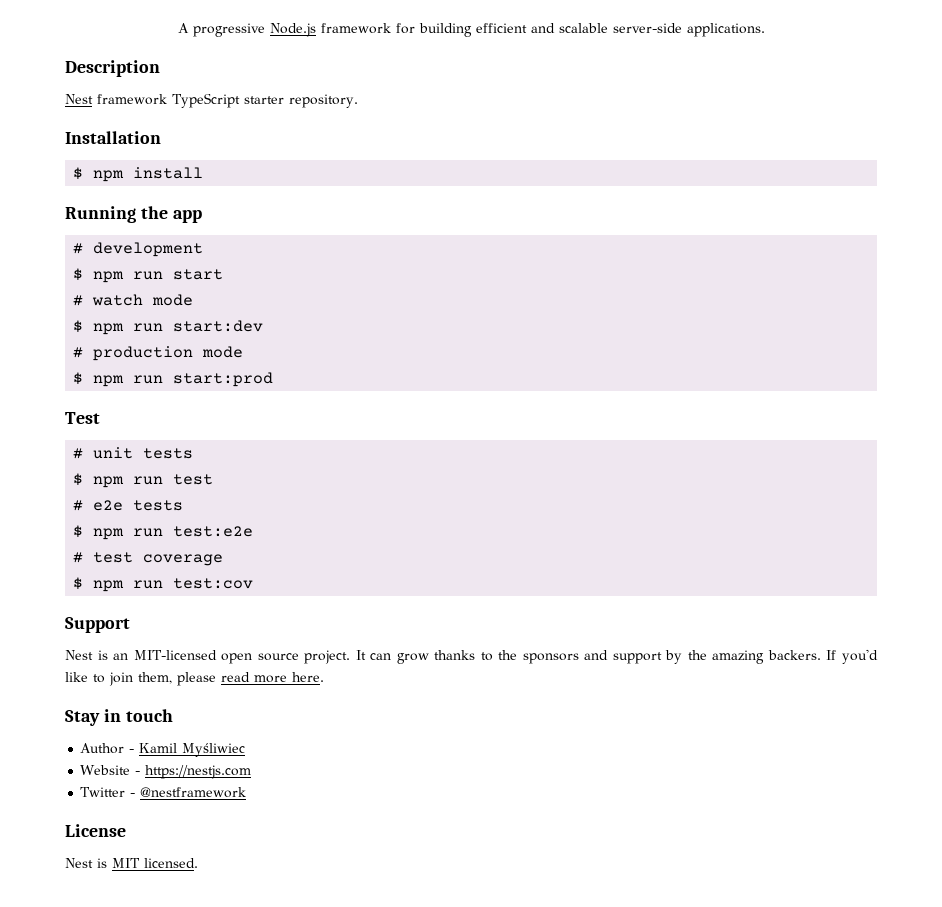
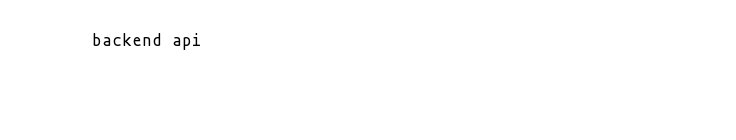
- A progressive Node.js framework for building efficient and scalable server-side applications.
- Description
- Nest framework TypeScript starter repository.
- Installation
- $ npm install
- Running the app
- # development
- $ npm run start
- # watch mode
- $ npm run start:dev
- # production mode
- $ npm run start:prod
- Test
- # unit tests
- $ npm run test
- # e2e tests
- $ npm run test:e2e
- # test coverage
- $ npm run test:cov
- Support
- Nest is an MIT-licensed open source project. It can grow thanks to the sponsors and support by the amazing backers. If you'd like to join them, please read more here.
- Stay in touch
- Author - Kamil Myśliwiec
- Website - https://nestjs.com
- Twitter - @nestframework
- License
- Nest is MIT licensed.
+ backend api

